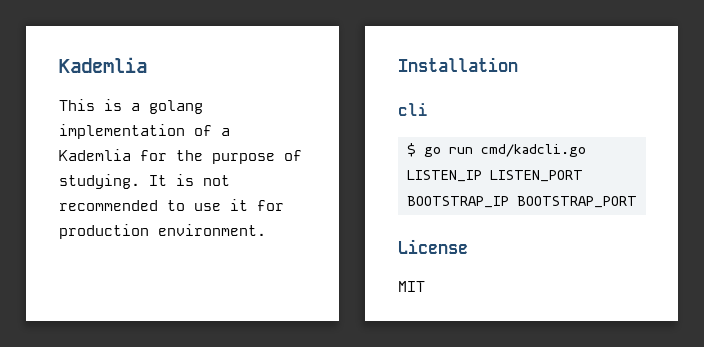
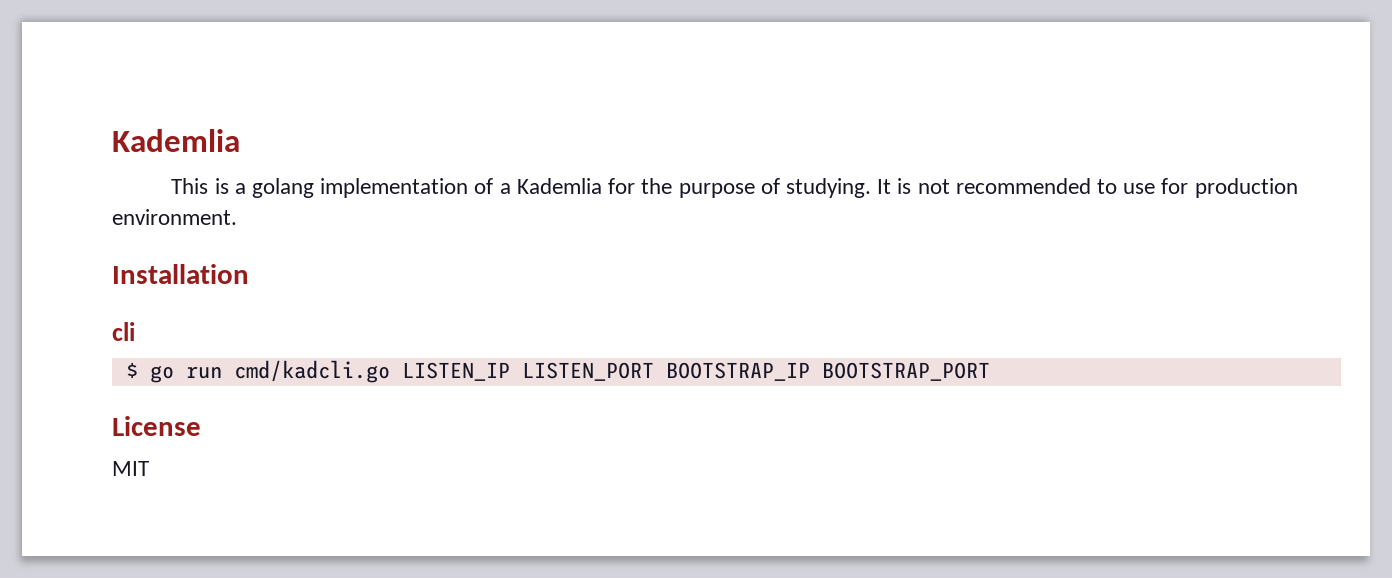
- It is not recommended to use it for production environment.
+ It is not recommended to use for production environment.

